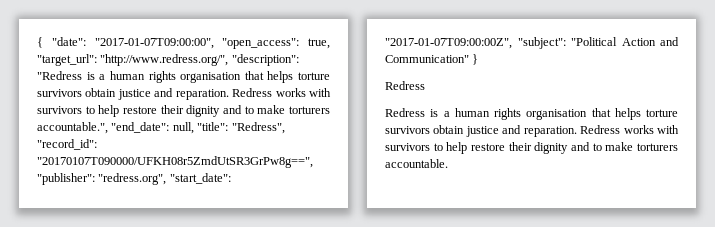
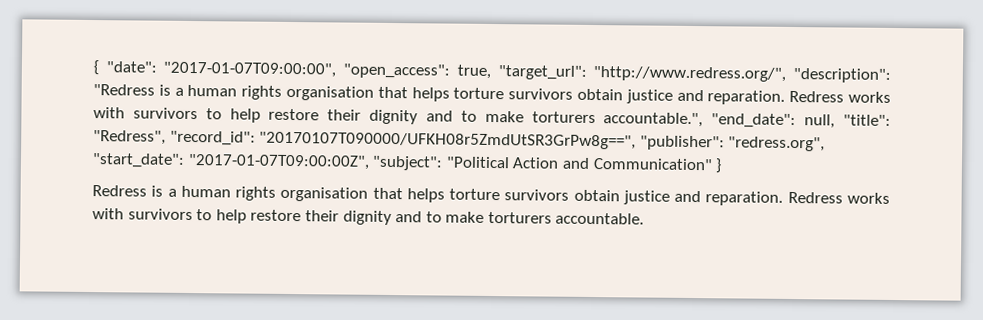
  Redress works with survivors to help restore their dignity and to make torturers accountable.", "end_date": null, "title": "Redress", "record_id": "20170107T090000/UFKH08r5ZmdUtSR3GrPw8g==", "publisher": "redress.org", "start_date": "2017-01-07T09:00:00Z", "subject": "Political Action and Communication" }
- Redress

